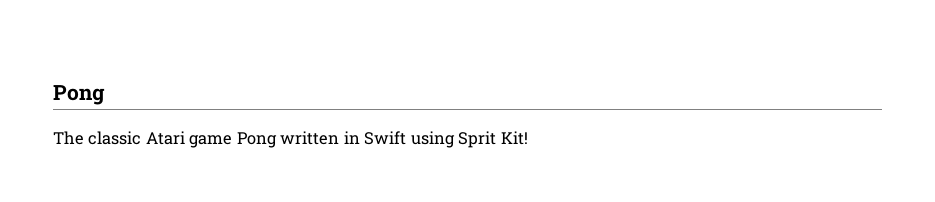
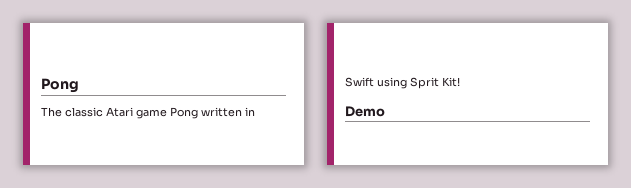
+ Demo

